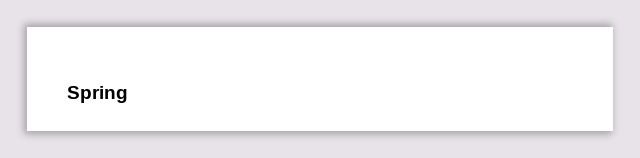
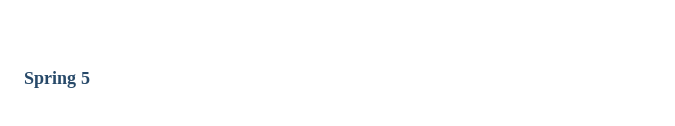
- Spring
+ Spring 5

